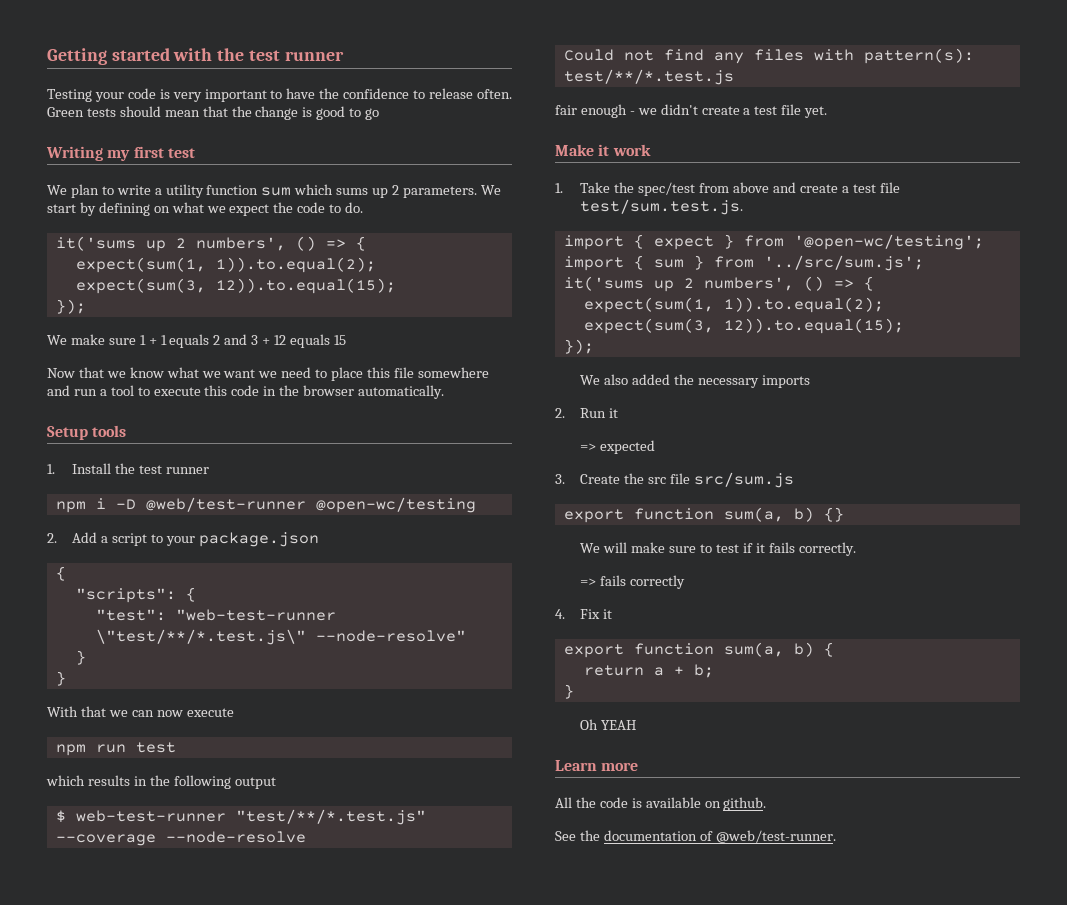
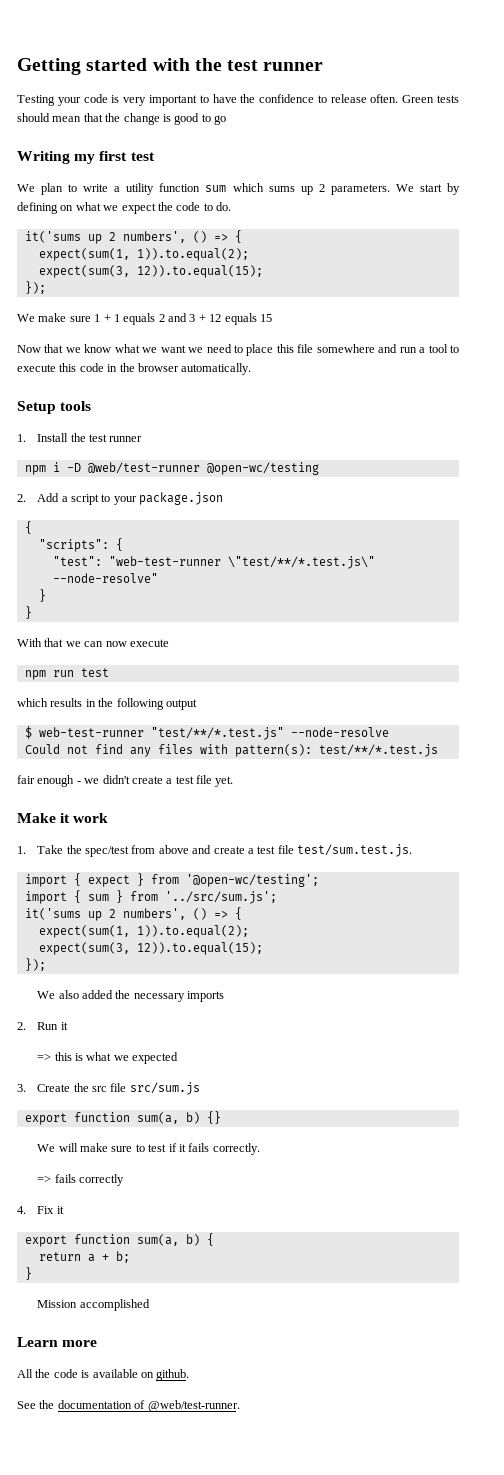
- $ web-test-runner "test/**/*.test.js" --coverage --node-resolve
+ $ web-test-runner "test/**/*.test.js" --node-resolve
- => expected
+ => this is what we expected
- Oh YEAH
+ Mission accomplished

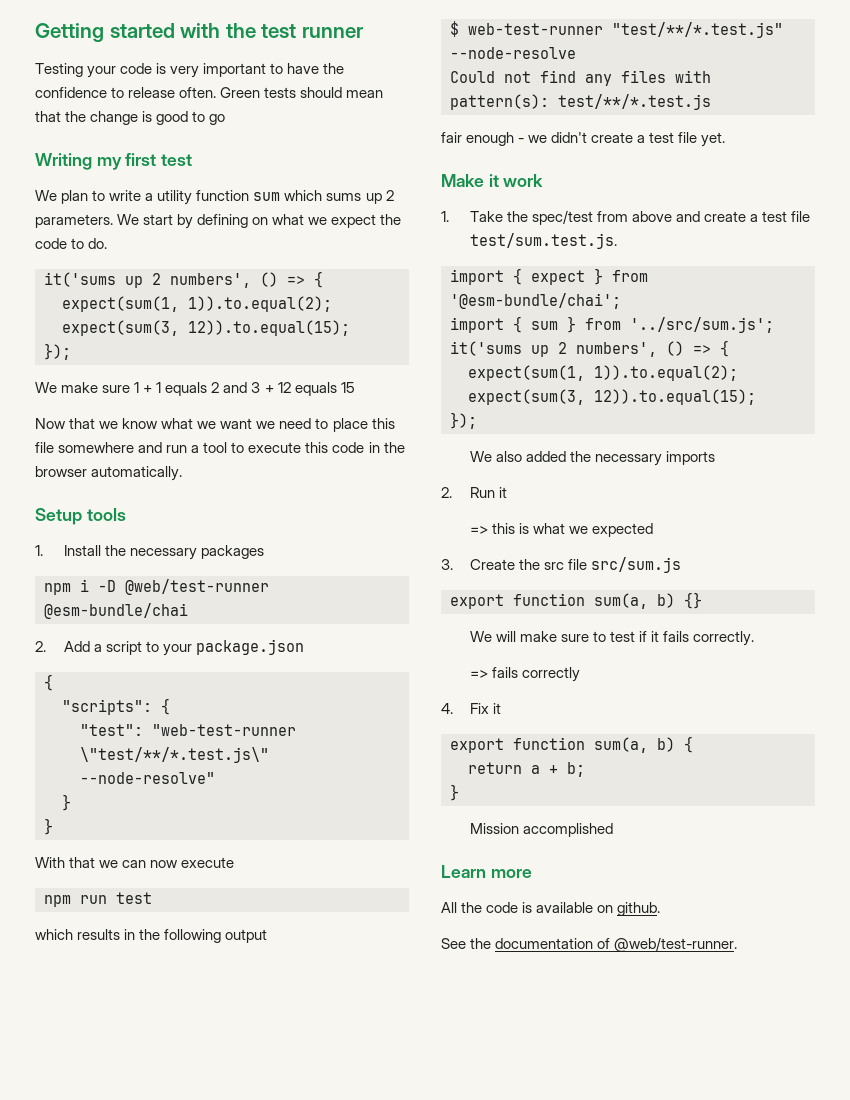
- 1. Install the test runner
+ 1. Install the necessary packages
- npm i -D @web/test-runner @open-wc/testing
+ npm i -D @web/test-runner @esm-bundle/chai
- import { expect } from '@open-wc/testing';
+ import { expect } from '@esm-bundle/chai';

